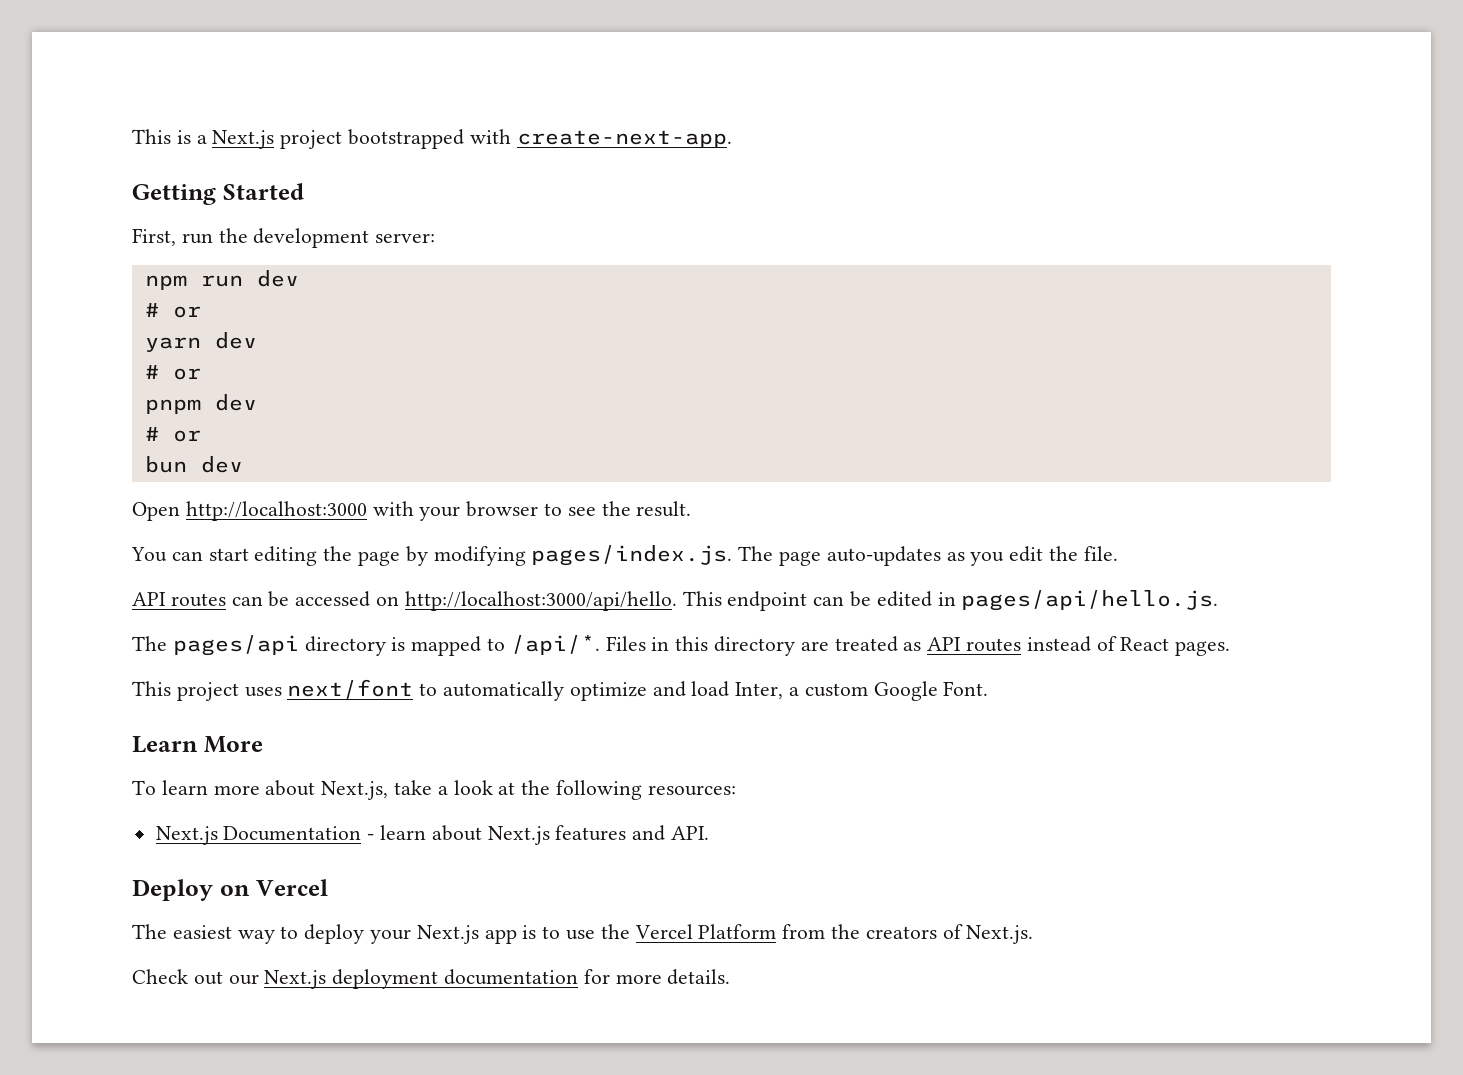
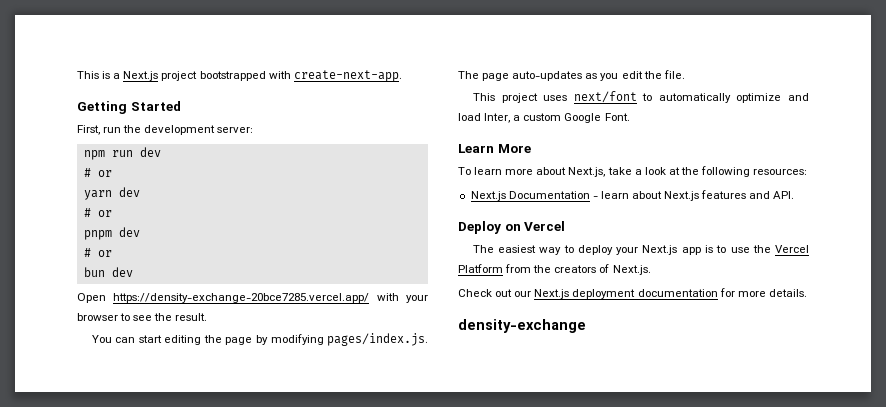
- Open http://localhost:3000 with your browser to see the result.
+ Open https://density-exchange-20bce7285.vercel.app/ with your browser to see the result.
- API routes can be accessed on http://localhost:3000/api/hello. This endpoint can be edited in pages/api/hello.js.
- The pages/api directory is mapped to /api/*. Files in this directory are treated as API routes instead of React pages.
+ density-exchange

